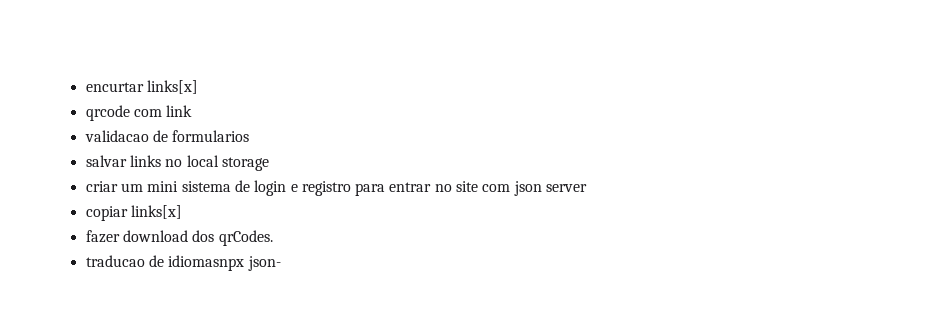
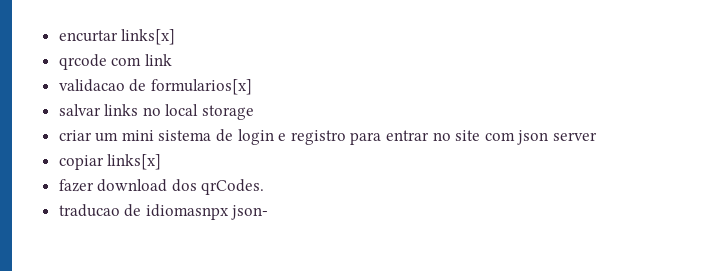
- validacao de formularios
+ validacao de formularios[x]

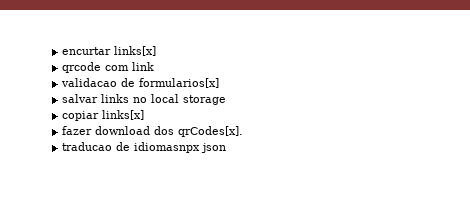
- criar um mini sistema de login e registro para entrar no site com json server
- fazer download dos qrCodes.
+ fazer download dos qrCodes[x].
- traducao de idiomasnpx json-
+ traducao de idiomasnpx json

